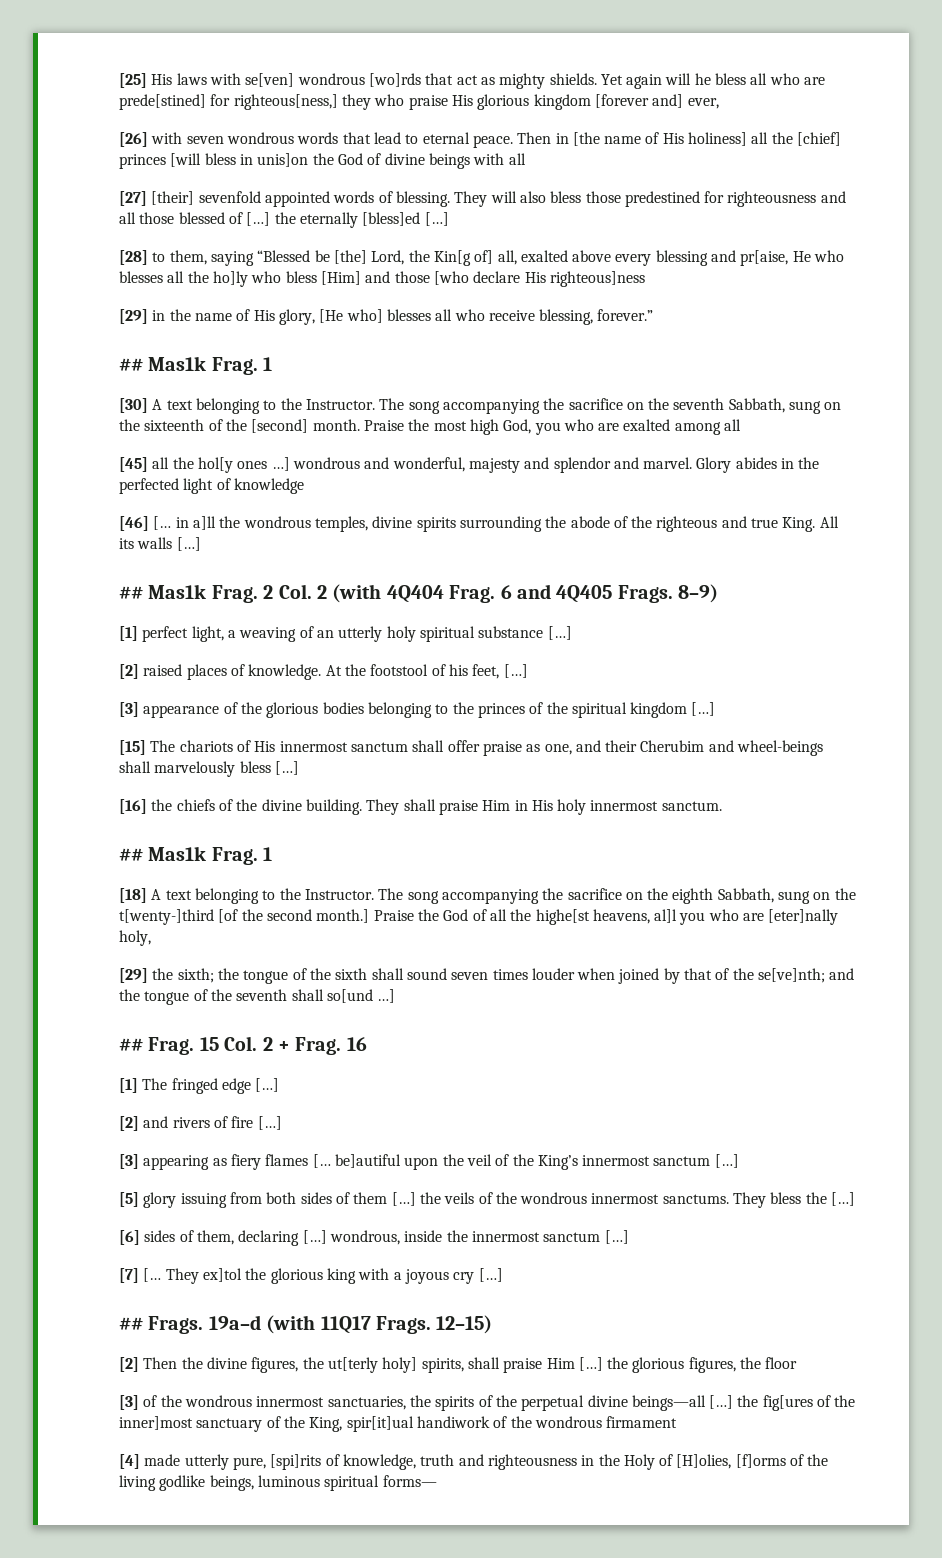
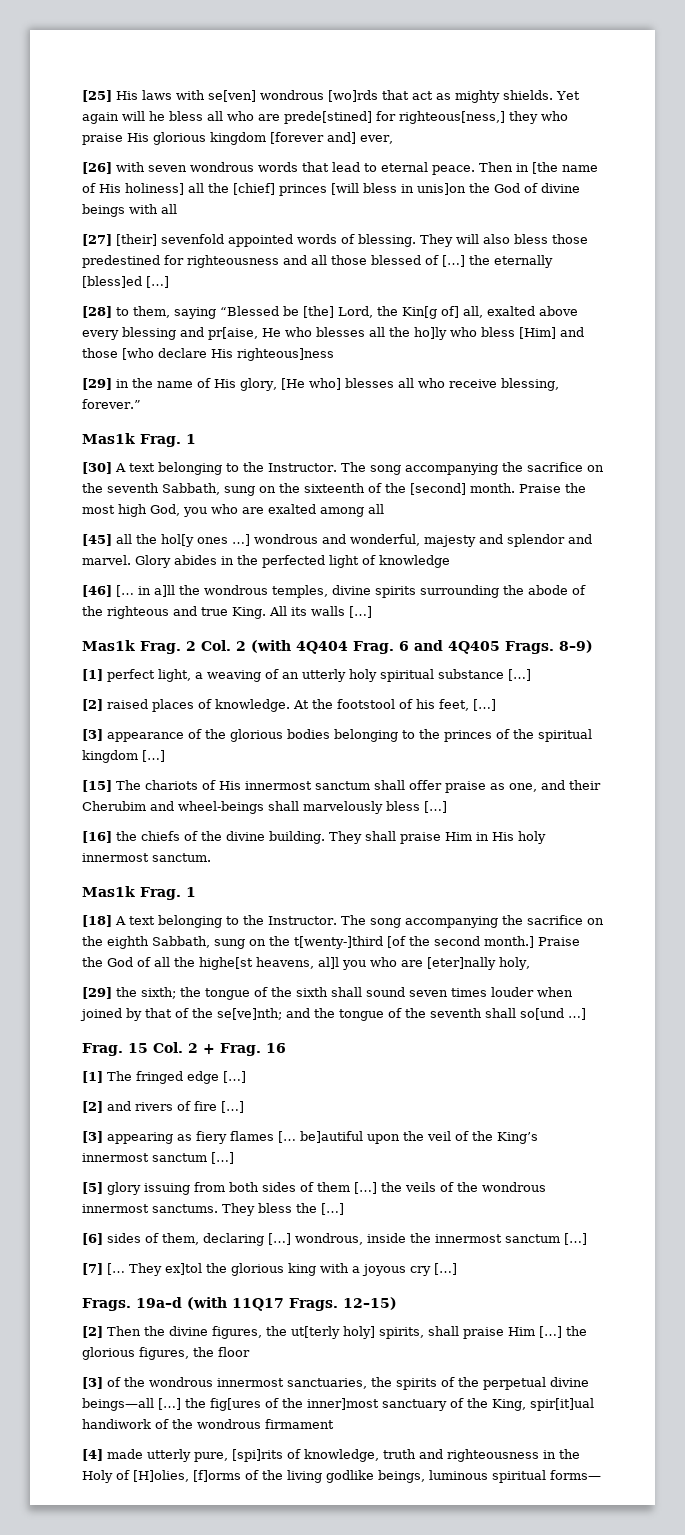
  [29] in the name of His glory, [He who] blesses all who receive blessing, forever.”
- ## Mas1k Frag.
+ Mas1k Frag.
  All its walls […]
- ## Mas1k Frag.
+ Mas1k Frag.
  They shall praise Him in His holy innermost sanctum.
- ## Mas1k Frag.
+ Mas1k Frag.
  [29] the sixth; the tongue of the sixth shall sound seven times louder when joined by that of the se[ve]nth; and the tongue of the seventh shall so[und …]
- ## Frag.
+ Frag.
  They ex]tol the glorious king with a joyous cry […]
- ## Frags.
+ Frags.

